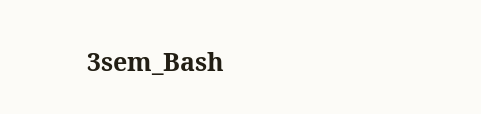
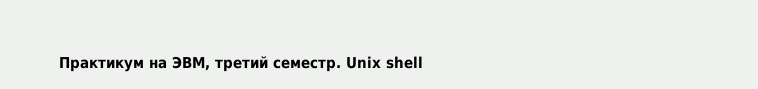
- 3sem_Bash
+ Практикум на ЭВМ, третий семестр. Unix shell

